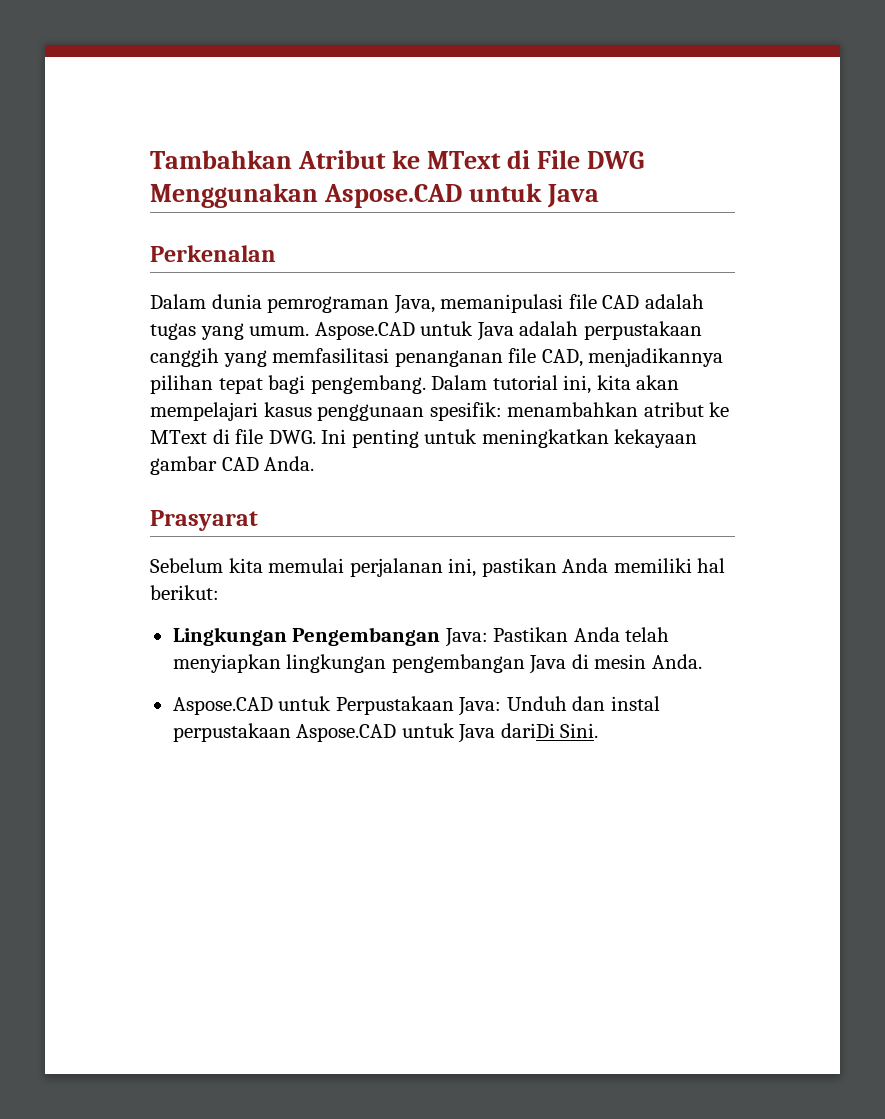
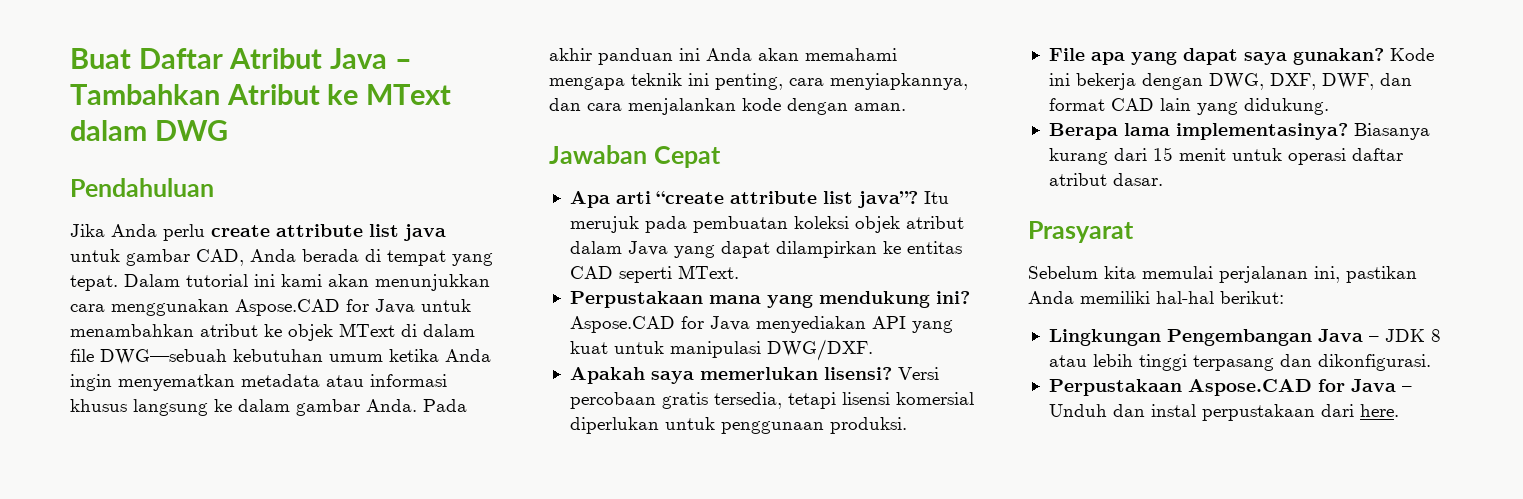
- Tambahkan Atribut ke MText di File DWG Menggunakan Aspose.CAD untuk Java
- Perkenalan
- Dalam dunia pemrograman Java, memanipulasi file CAD adalah tugas yang umum. Aspose.CAD untuk Java adalah perpustakaan canggih yang memfasilitasi penanganan file CAD, menjadikannya pilihan tepat bagi pengembang. Dalam tutorial ini, kita akan mempelajari kasus penggunaan spesifik: menambahkan atribut ke MText di file DWG. Ini penting untuk meningkatkan kekayaan gambar CAD Anda.
+ Buat Daftar Atribut Java – Tambahkan Atribut ke MText dalam DWG
+ Pendahuluan
+ Jika Anda perlu create attribute list java untuk gambar CAD, Anda berada di tempat yang tepat. Dalam tutorial ini kami akan menunjukkan cara menggunakan Aspose.CAD for Java untuk menambahkan atribut ke objek MText di dalam file DWG—sebuah kebutuhan umum ketika Anda ingin menyematkan metadata atau informasi khusus langsung ke dalam gambar Anda. Pada akhir panduan ini Anda akan memahami mengapa teknik ini penting, cara menyiapkannya, dan cara menjalankan kode dengan aman.
+ Jawaban Cepat
+ Apa arti “create attribute list java”? Itu merujuk pada pembuatan koleksi objek atribut dalam Java yang dapat dilampirkan ke entitas CAD seperti MText.
+ Perpustakaan mana yang mendukung ini? Aspose.CAD for Java menyediakan API yang kuat untuk manipulasi DWG/DXF.
+ Apakah saya memerlukan lisensi? Versi percobaan gratis tersedia, tetapi lisensi komersial diperlukan untuk penggunaan produksi.
+ File apa yang dapat saya gunakan? Kode ini bekerja dengan DWG, DXF, DWF, dan format CAD lain yang didukung.
+ Berapa lama implementasinya? Biasanya kurang dari 15 menit untuk operasi daftar atribut dasar.
- Sebelum kita memulai perjalanan ini, pastikan Anda memiliki hal berikut:
+ Sebelum kita memulai perjalanan ini, pastikan Anda memiliki hal‑hal berikut:
- Lingkungan Pengembangan Java: Pastikan Anda telah menyiapkan lingkungan pengembangan Java di mesin Anda.
- Aspose.CAD untuk Perpustakaan Java: Unduh dan instal perpustakaan Aspose.CAD untuk Java dariDi Sini.
+ Lingkungan Pengembangan Java – JDK 8 atau lebih tinggi terpasang dan dikonfigurasi.
+ Perpustakaan Aspose.CAD for Java – Unduh dan instal perpustakaan dari here.

